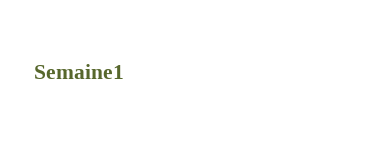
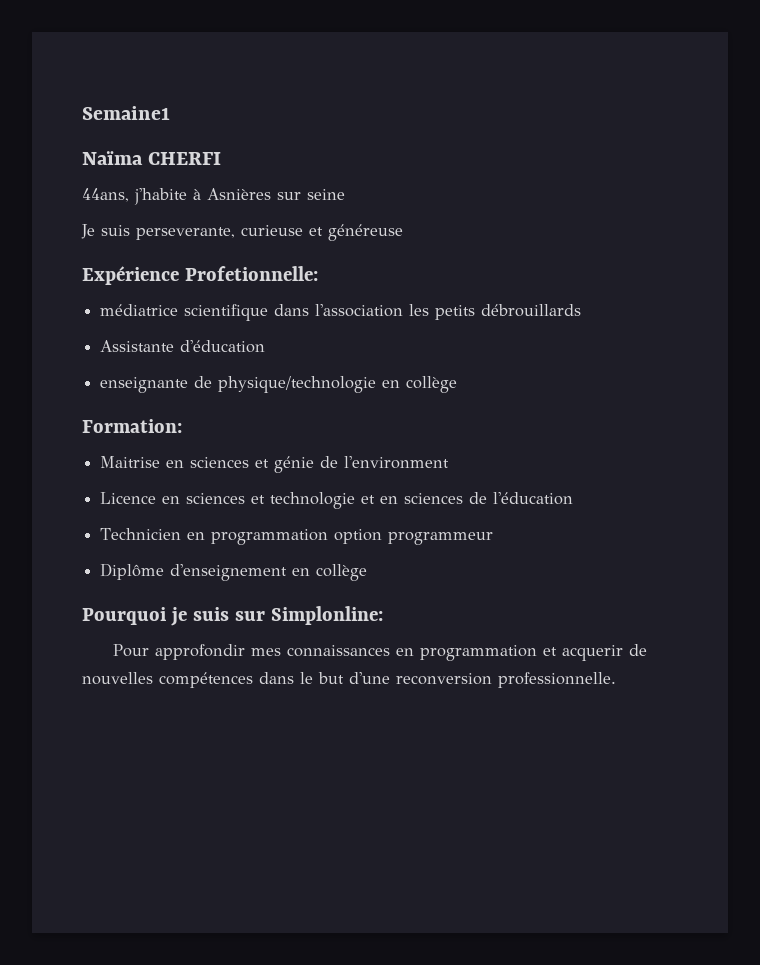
+ Naïma CHERFI
+ 44ans, j'habite à Asnières sur seine
+ Je suis perseverante, curieuse et généreuse
+ Expérience Profetionnelle:
+ médiatrice scientifique dans l'association les petits débrouillards
+ Assistante d'éducation
+ enseignante de physique/technologie en collège
+ Formation:
+ Maitrise en sciences et génie de l'environment
+ Licence en sciences et technologie et en sciences de l'éducation
+ Technicien en programmation option programmeur
+ Diplôme d'enseignement en collège
+ Pourquoi je suis sur Simplonline:
+ Pour approfondir mes connaissances en programmation et acquerir de nouvelles compétences dans le but d'une reconversion professionnelle.

